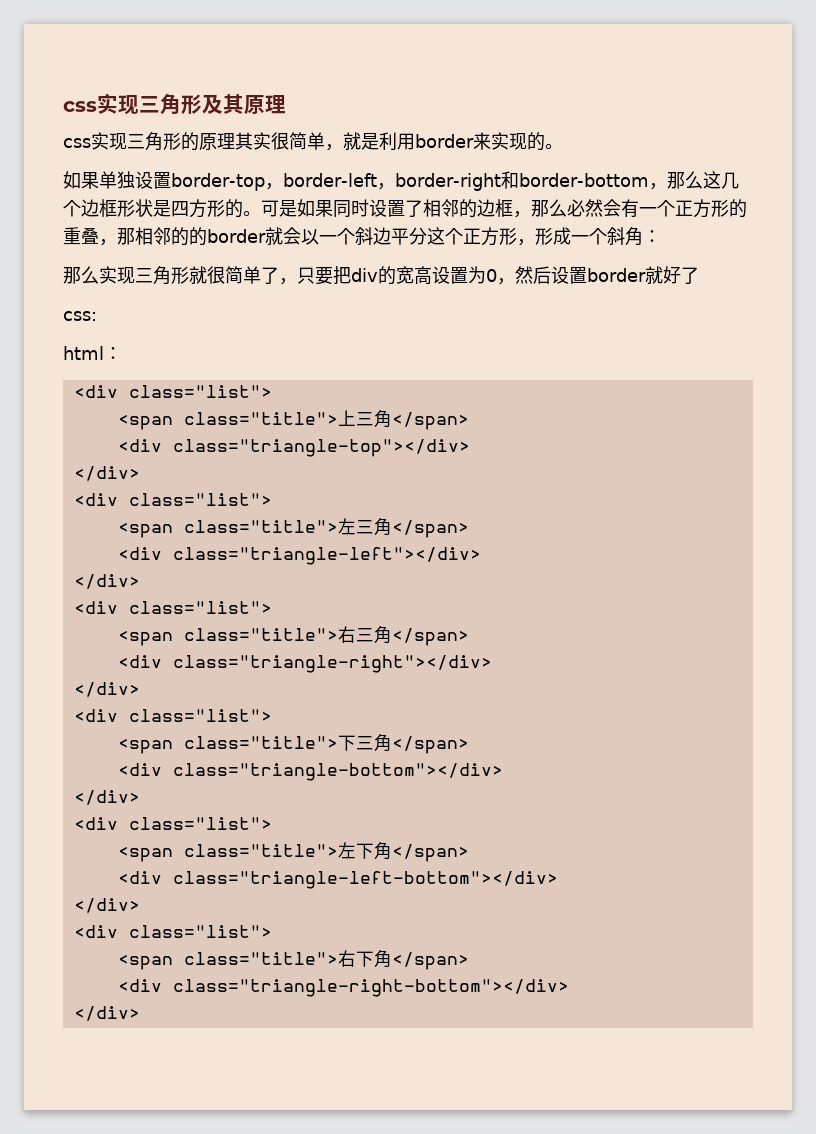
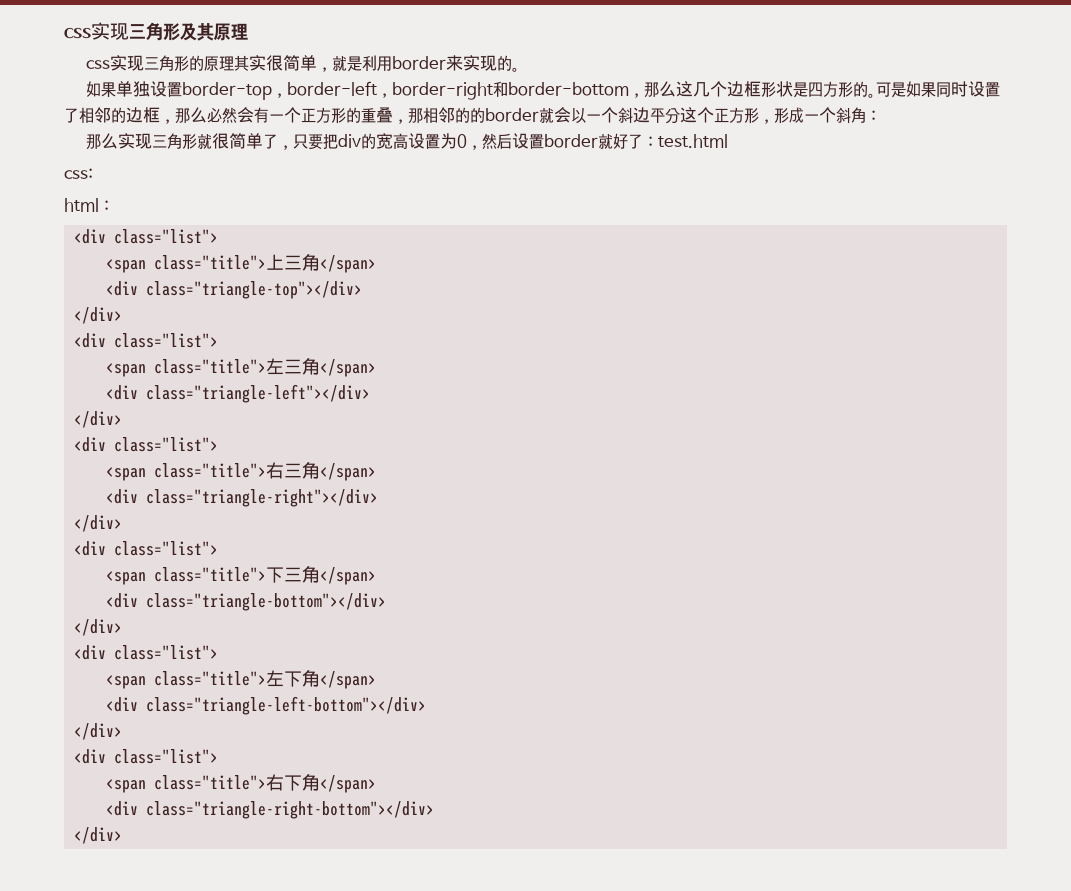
- 那么实现三角形就很简单了，只要把div的宽高设置为0，然后设置border就好了
+ 那么实现三角形就很简单了，只要把div的宽高设置为0，然后设置border就好了：test.html

